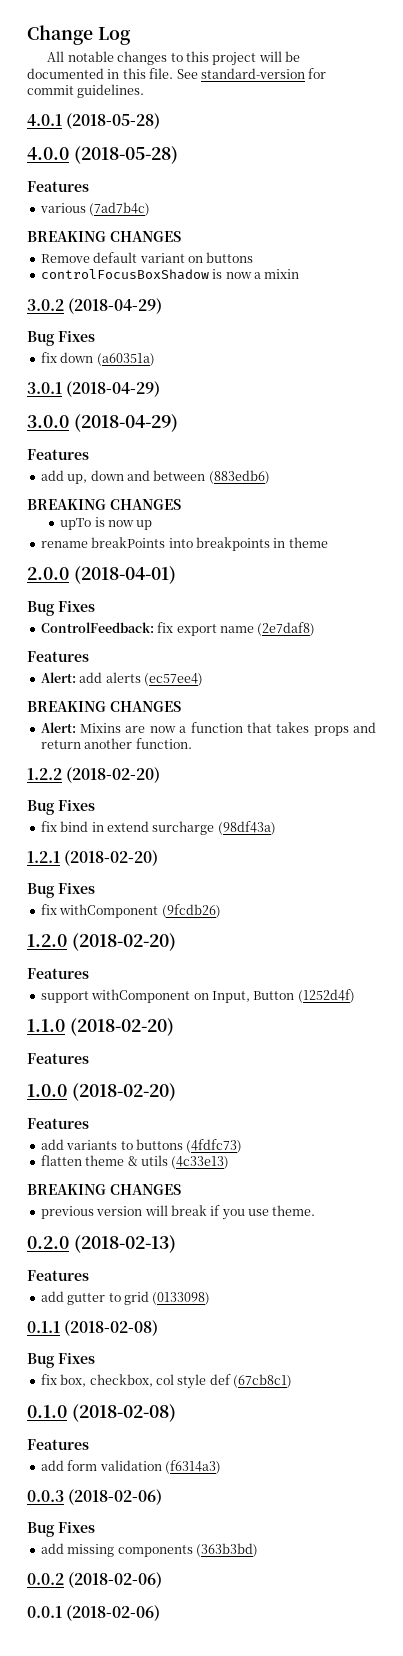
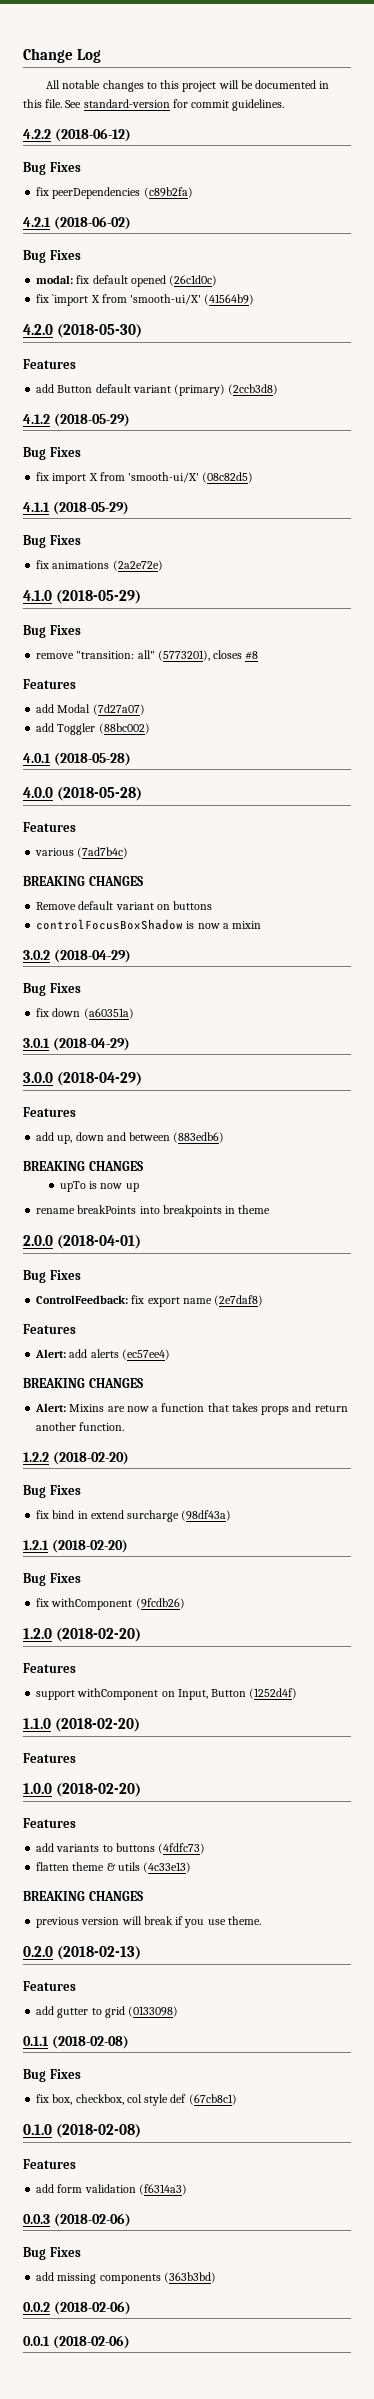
+ 4.2.2 (2018-06-12)
+ Bug Fixes
+ fix peerDependencies (c89b2fa)
+ 4.2.1 (2018-06-02)
+ Bug Fixes
+ modal: fix default opened (26c1d0c)
+ fix `import X from 'smooth-ui/X' (41564b9)
+ 4.2.0 (2018-05-30)
+ Features
+ add Button default variant (primary) (2ccb3d8)
+ 4.1.2 (2018-05-29)
+ Bug Fixes
+ fix import X from 'smooth-ui/X' (08c82d5)
+ 4.1.1 (2018-05-29)
+ Bug Fixes
+ fix animations (2a2e72e)
+ 4.1.0 (2018-05-29)
+ Bug Fixes
+ remove "transition: all" (5773201), closes #8
+ Features
+ add Modal (7d27a07)
+ add Toggler (88bc002)

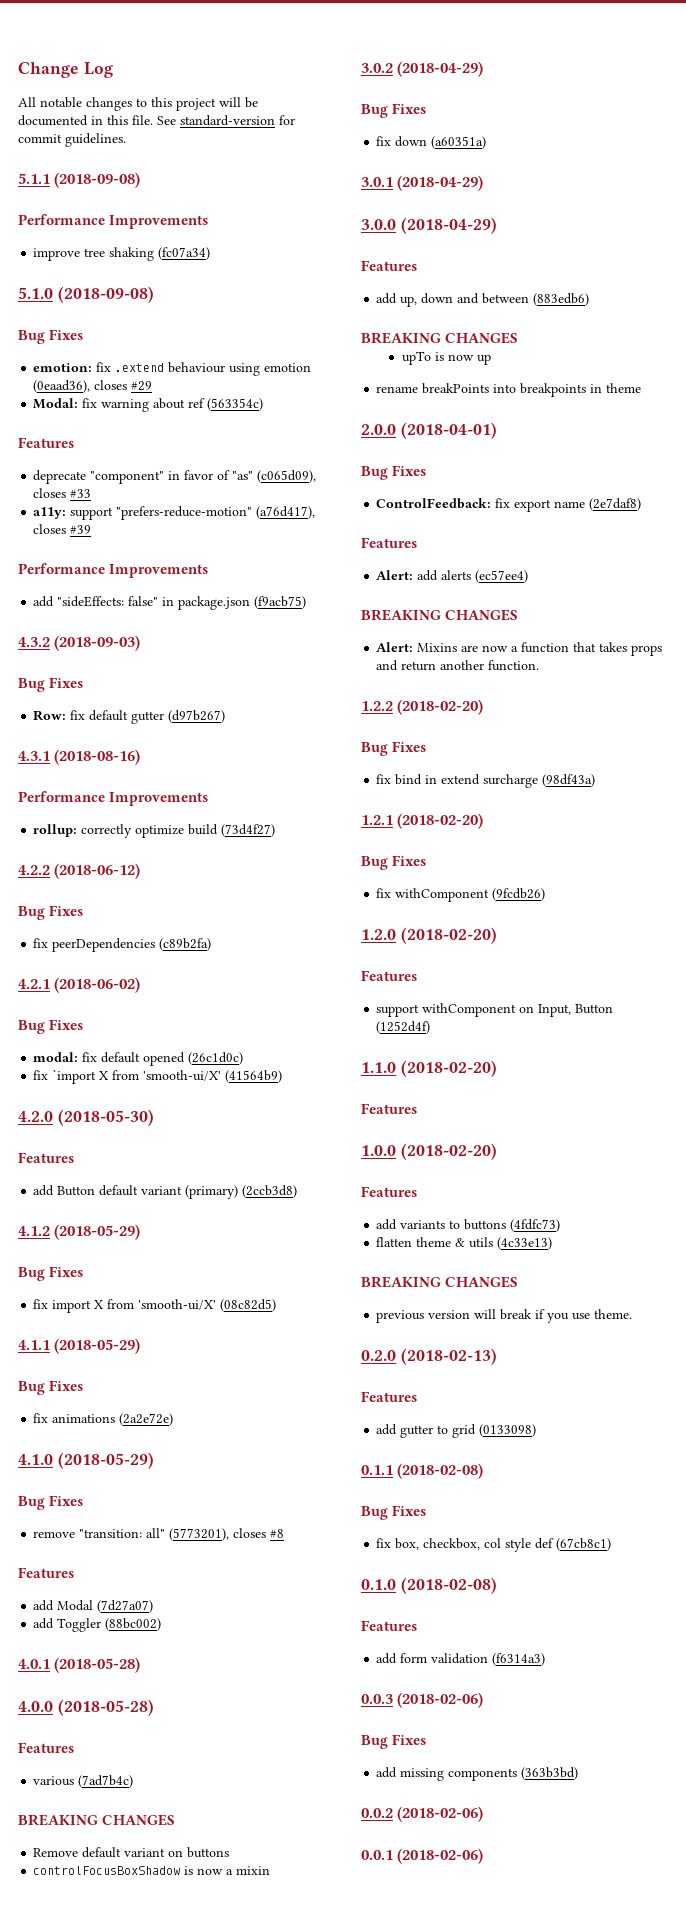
+ 5.1.1 (2018-09-08)
+ Performance Improvements
+ improve tree shaking (fc07a34)
+ 5.1.0 (2018-09-08)
+ Bug Fixes
+ emotion: fix .extend behaviour using emotion (0eaad36), closes #29
+ Modal: fix warning about ref (563354c)
+ Features
+ deprecate "component" in favor of "as" (c065d09), closes #33
+ a11y: support "prefers-reduce-motion" (a76d417), closes #39
+ Performance Improvements
+ add "sideEffects: false" in package.json (f9acb75)
+ 4.3.2 (2018-09-03)
+ Bug Fixes
+ Row: fix default gutter (d97b267)
+ 4.3.1 (2018-08-16)
+ Performance Improvements
+ rollup: correctly optimize build (73d4f27)

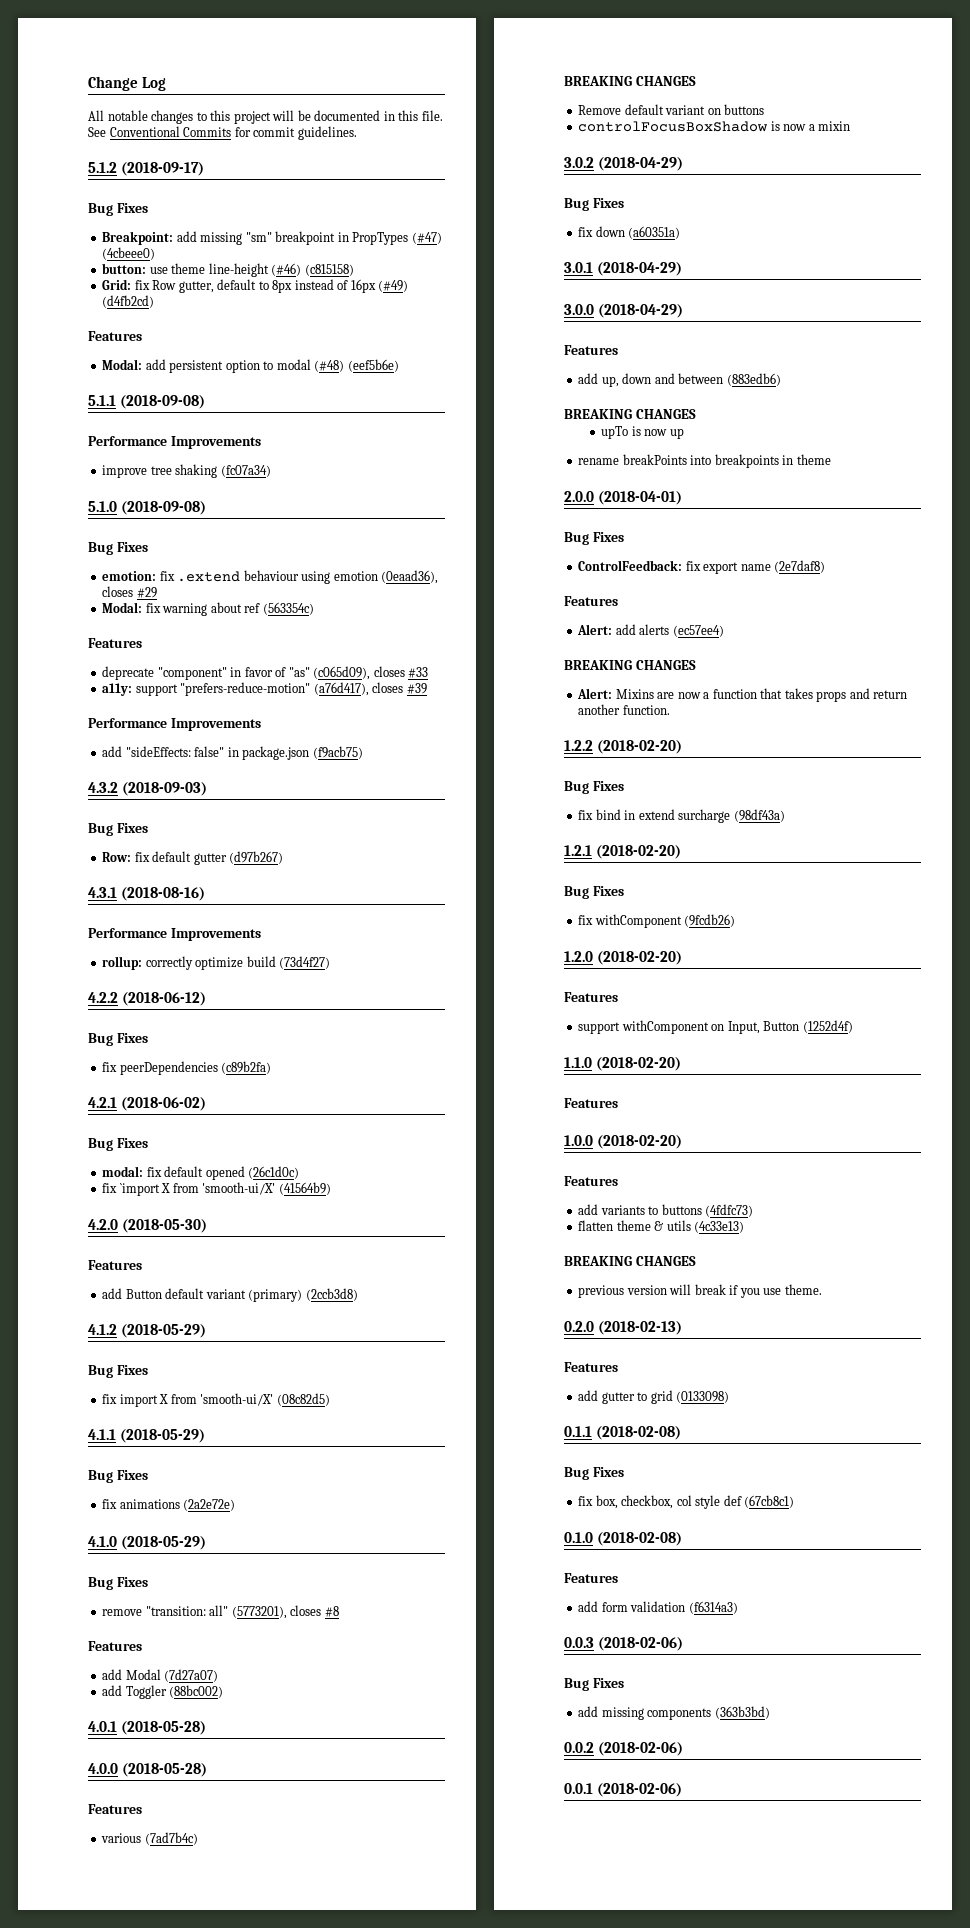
- See standard-version for commit guidelines.
+ See Conventional Commits for commit guidelines.
+ 5.1.2 (2018-09-17)
+ Bug Fixes
+ Breakpoint: add missing "sm" breakpoint in PropTypes (#47) (4cbeee0)
+ button: use theme line-height (#46) (c815158)
+ Grid: fix Row gutter, default to 8px instead of 16px (#49) (d4fb2cd)
+ Features
+ Modal: add persistent option to modal (#48) (eef5b6e)

